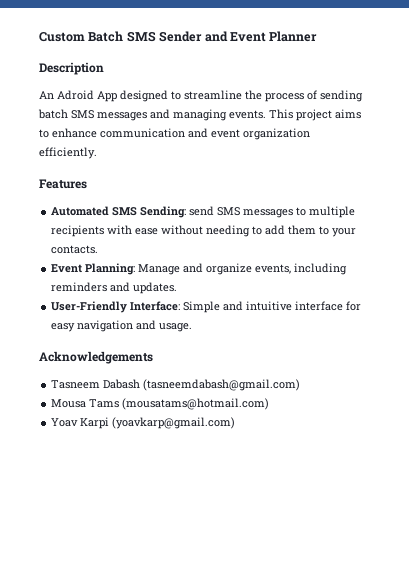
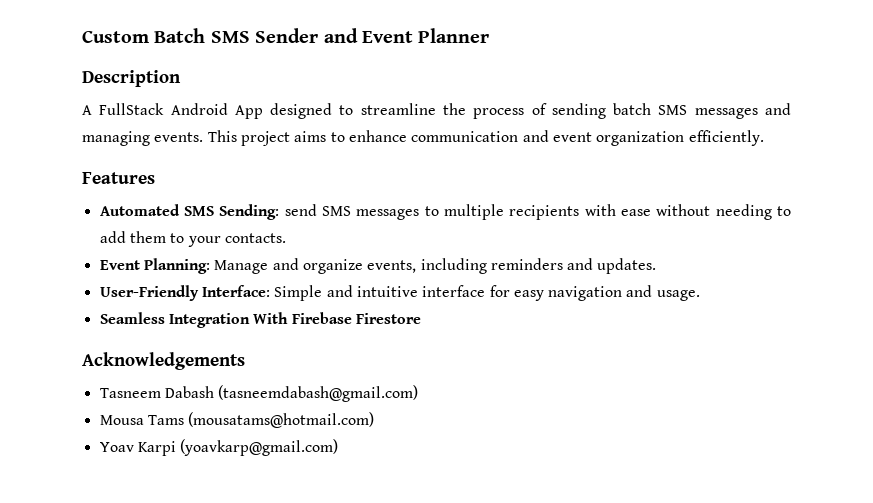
- An Adroid App designed to streamline the process of sending batch SMS messages and managing events.
+ A FullStack Android App designed to streamline the process of sending batch SMS messages and managing events.
+ Seamless Integration With Firebase Firestore

